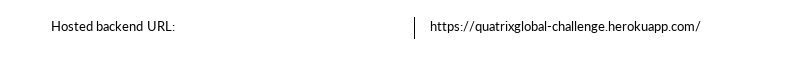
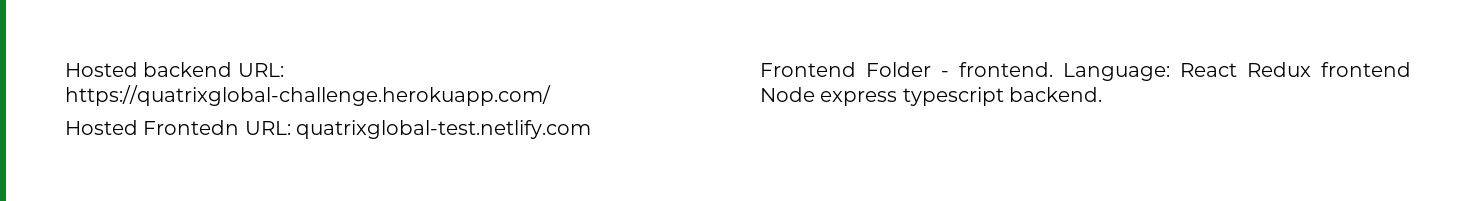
+ Hosted Frontedn URL: quatrixglobal-test.netlify.com
+ Frontend Folder - frontend. Language: React Redux frontend Node express typescript backend.

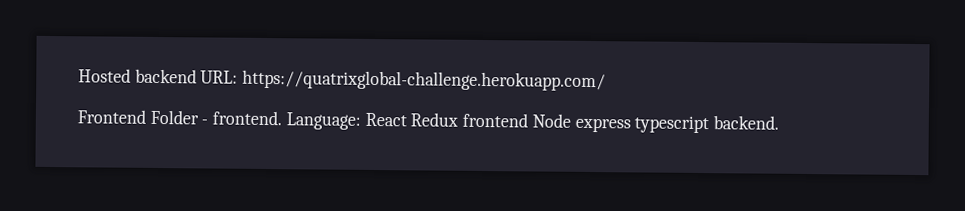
- Hosted Frontedn URL: quatrixglobal-test.netlify.com

